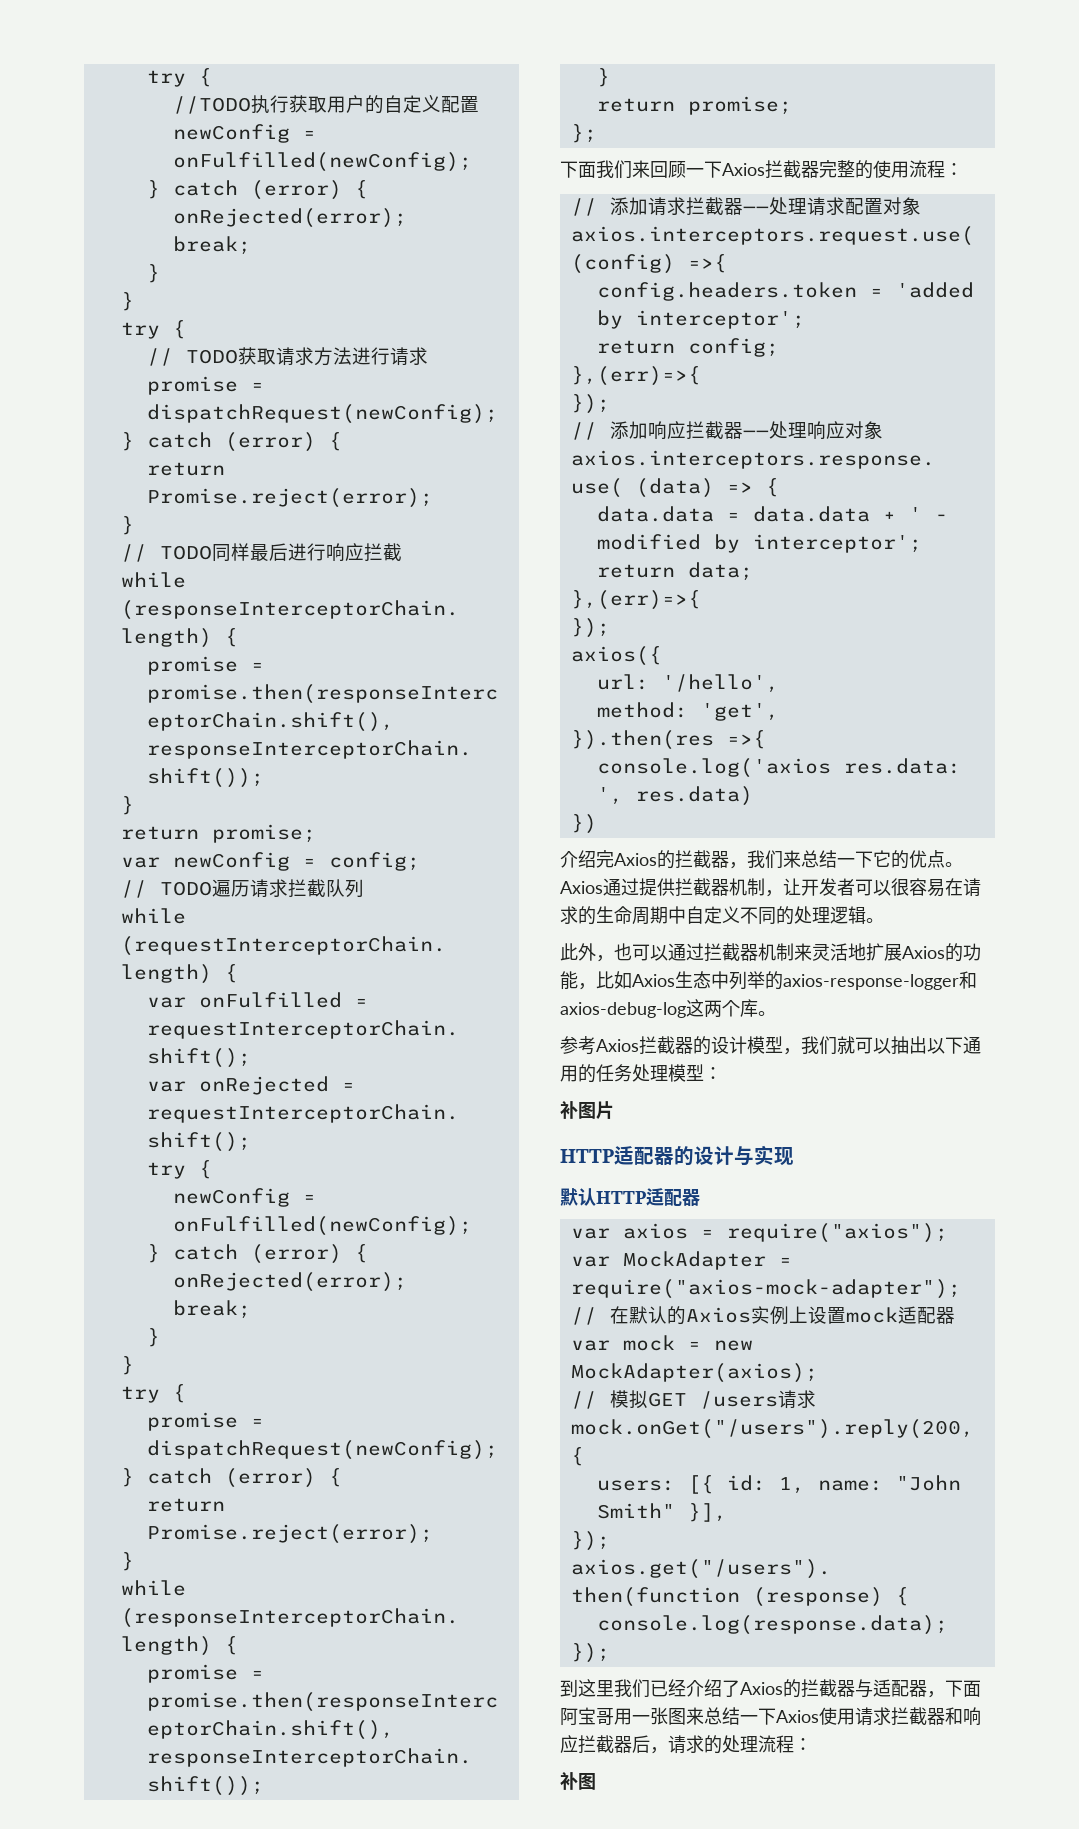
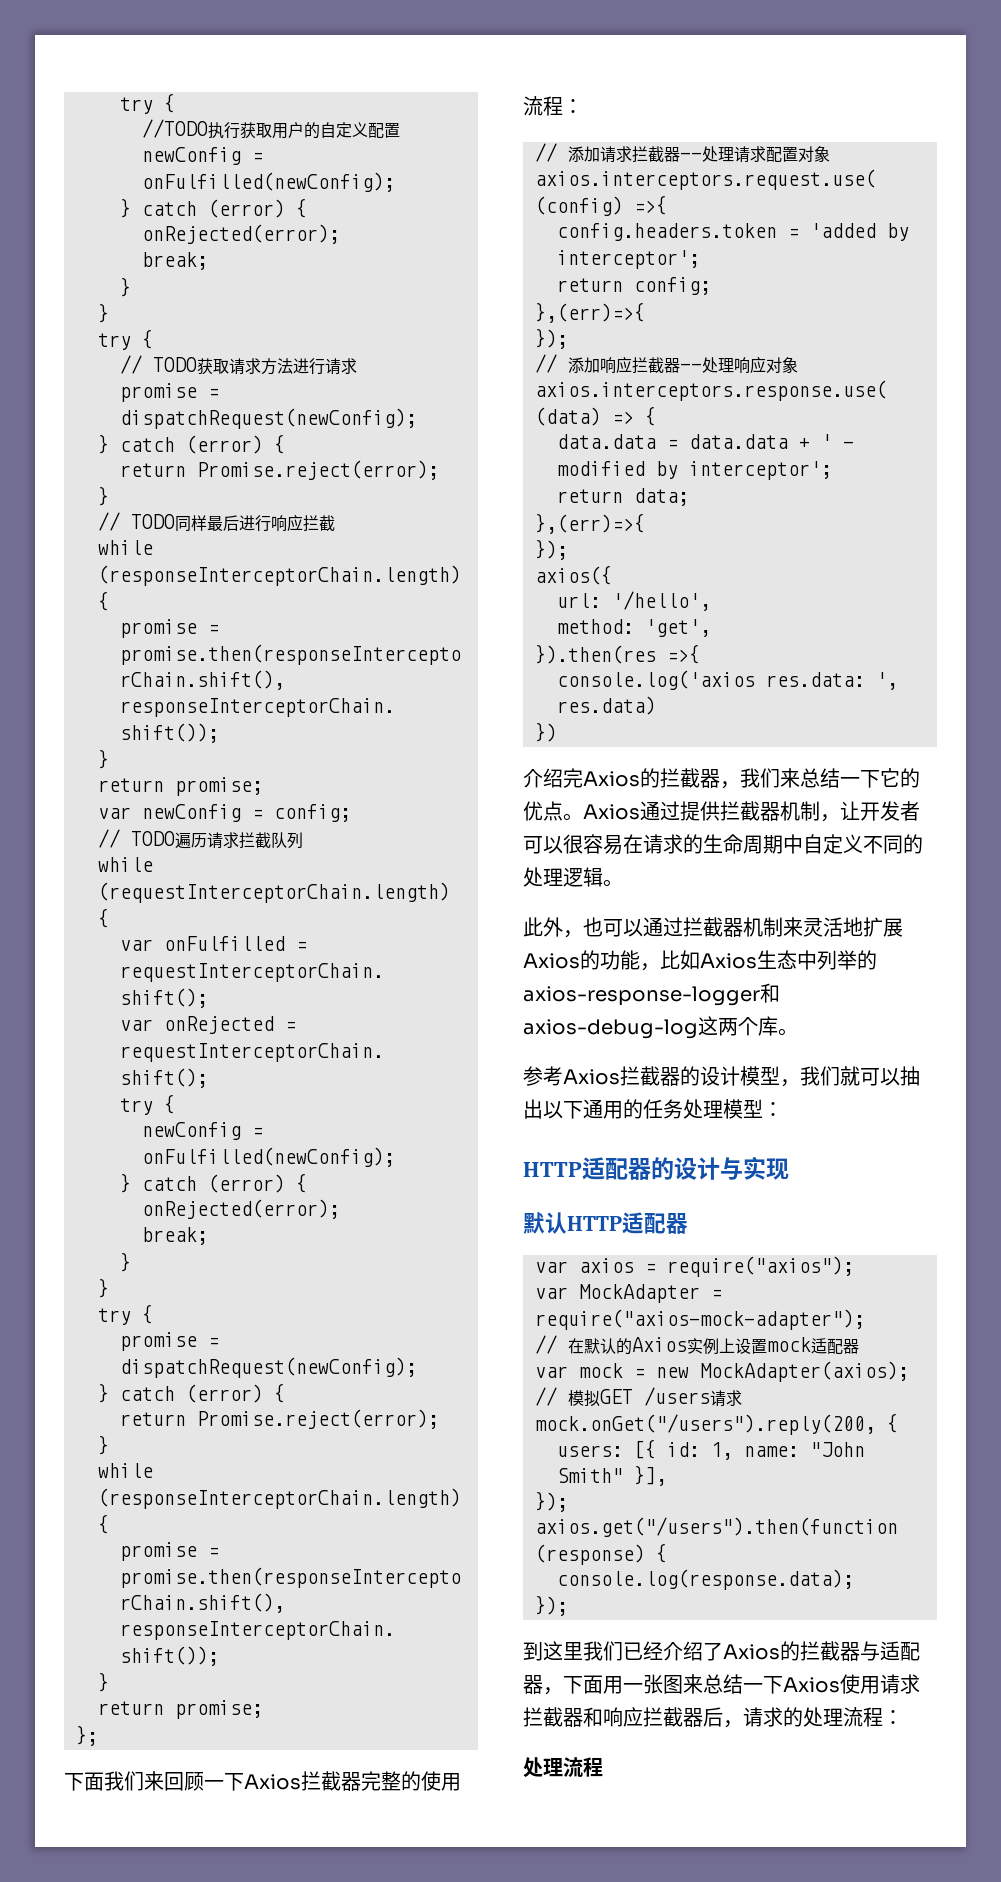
- 补图片
- 到这里我们已经介绍了Axios的拦截器与适配器，下面阿宝哥用一张图来总结一下Axios使用请求拦截器和响应拦截器后，请求的处理流程：
- 补图
+ 到这里我们已经介绍了Axios的拦截器与适配器，下面用一张图来总结一下Axios使用请求拦截器和响应拦截器后，请求的处理流程：
+ 处理流程

